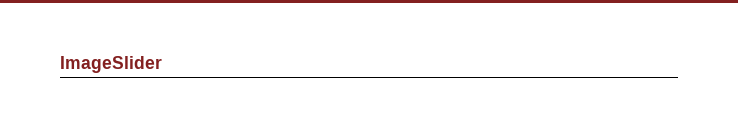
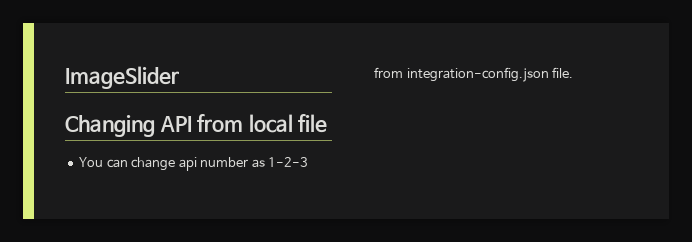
+ Changing API from local file
+ You can change api number as 1-2-3 from integration-config.json file.

